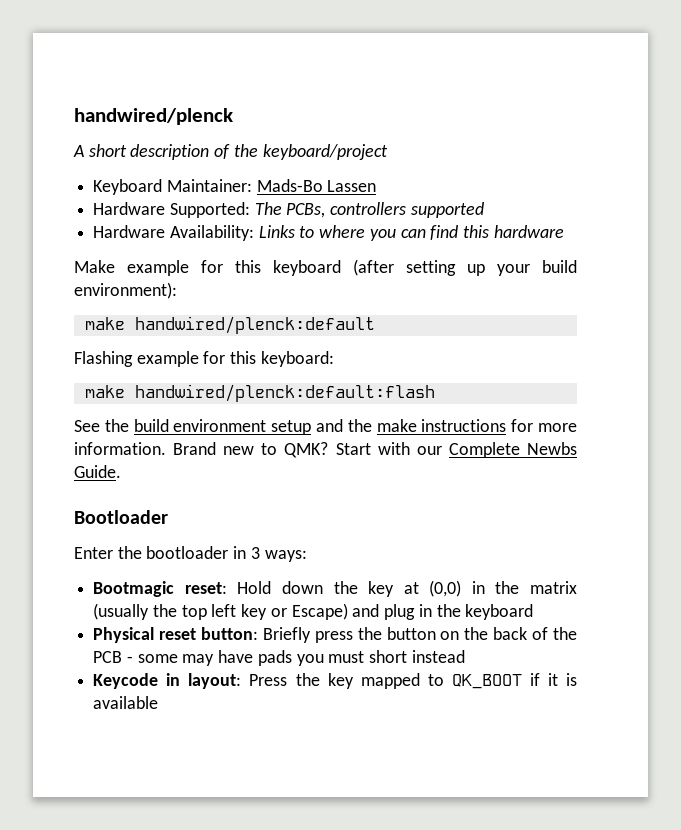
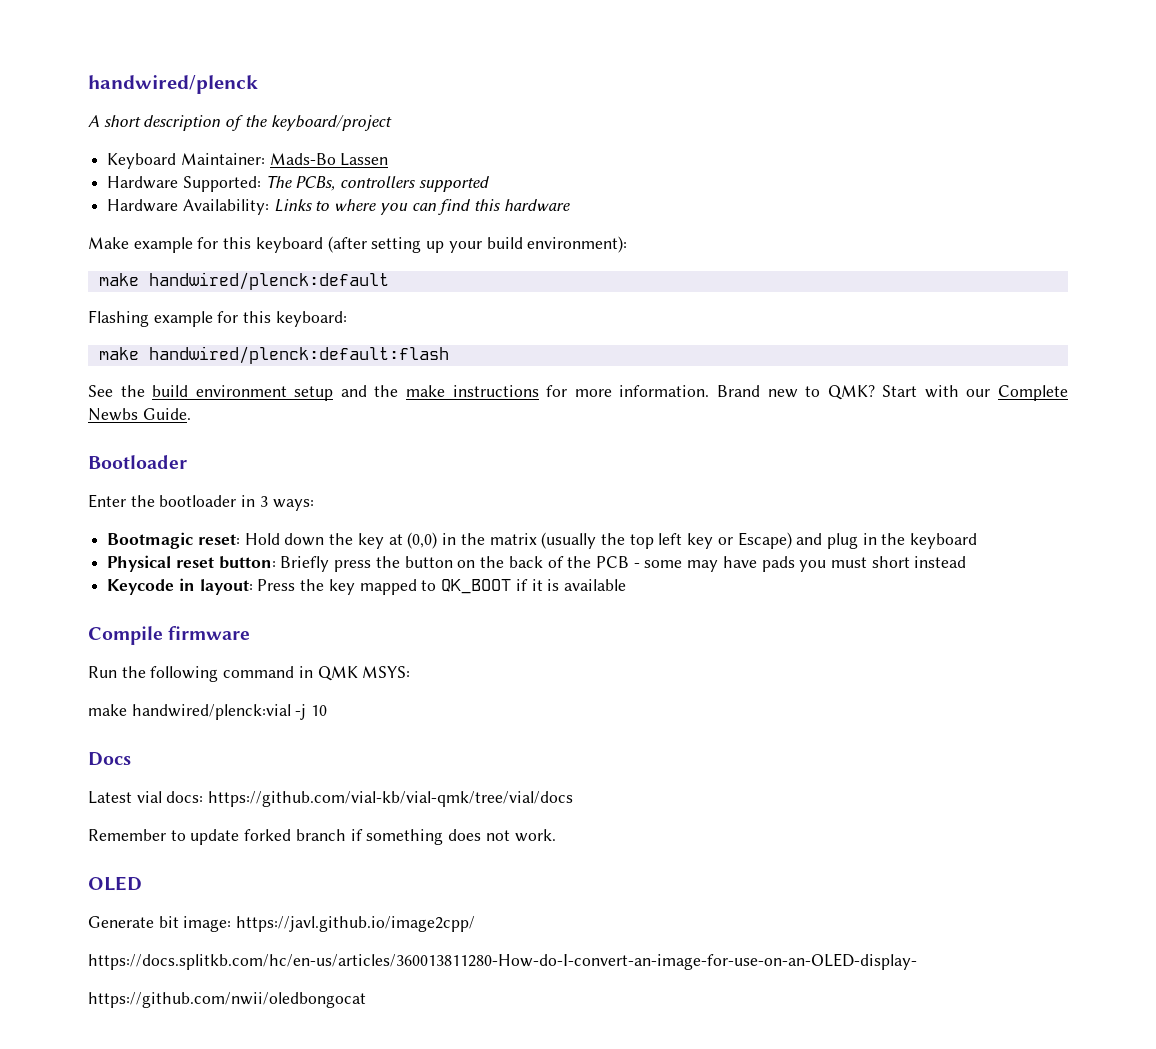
+ Compile firmware
+ Run the following command in QMK MSYS:
+ make handwired/plenck:vial -j 10
+ Docs
+ Latest vial docs: https://github.com/vial-kb/vial-qmk/tree/vial/docs
+ Remember to update forked branch if something does not work.
+ OLED
+ Generate bit image: https://javl.github.io/image2cpp/
+ https://docs.splitkb.com/hc/en-us/articles/360013811280-How-do-I-convert-an-image-for-use-on-an-OLED-display-
+ https://github.com/nwii/oledbongocat

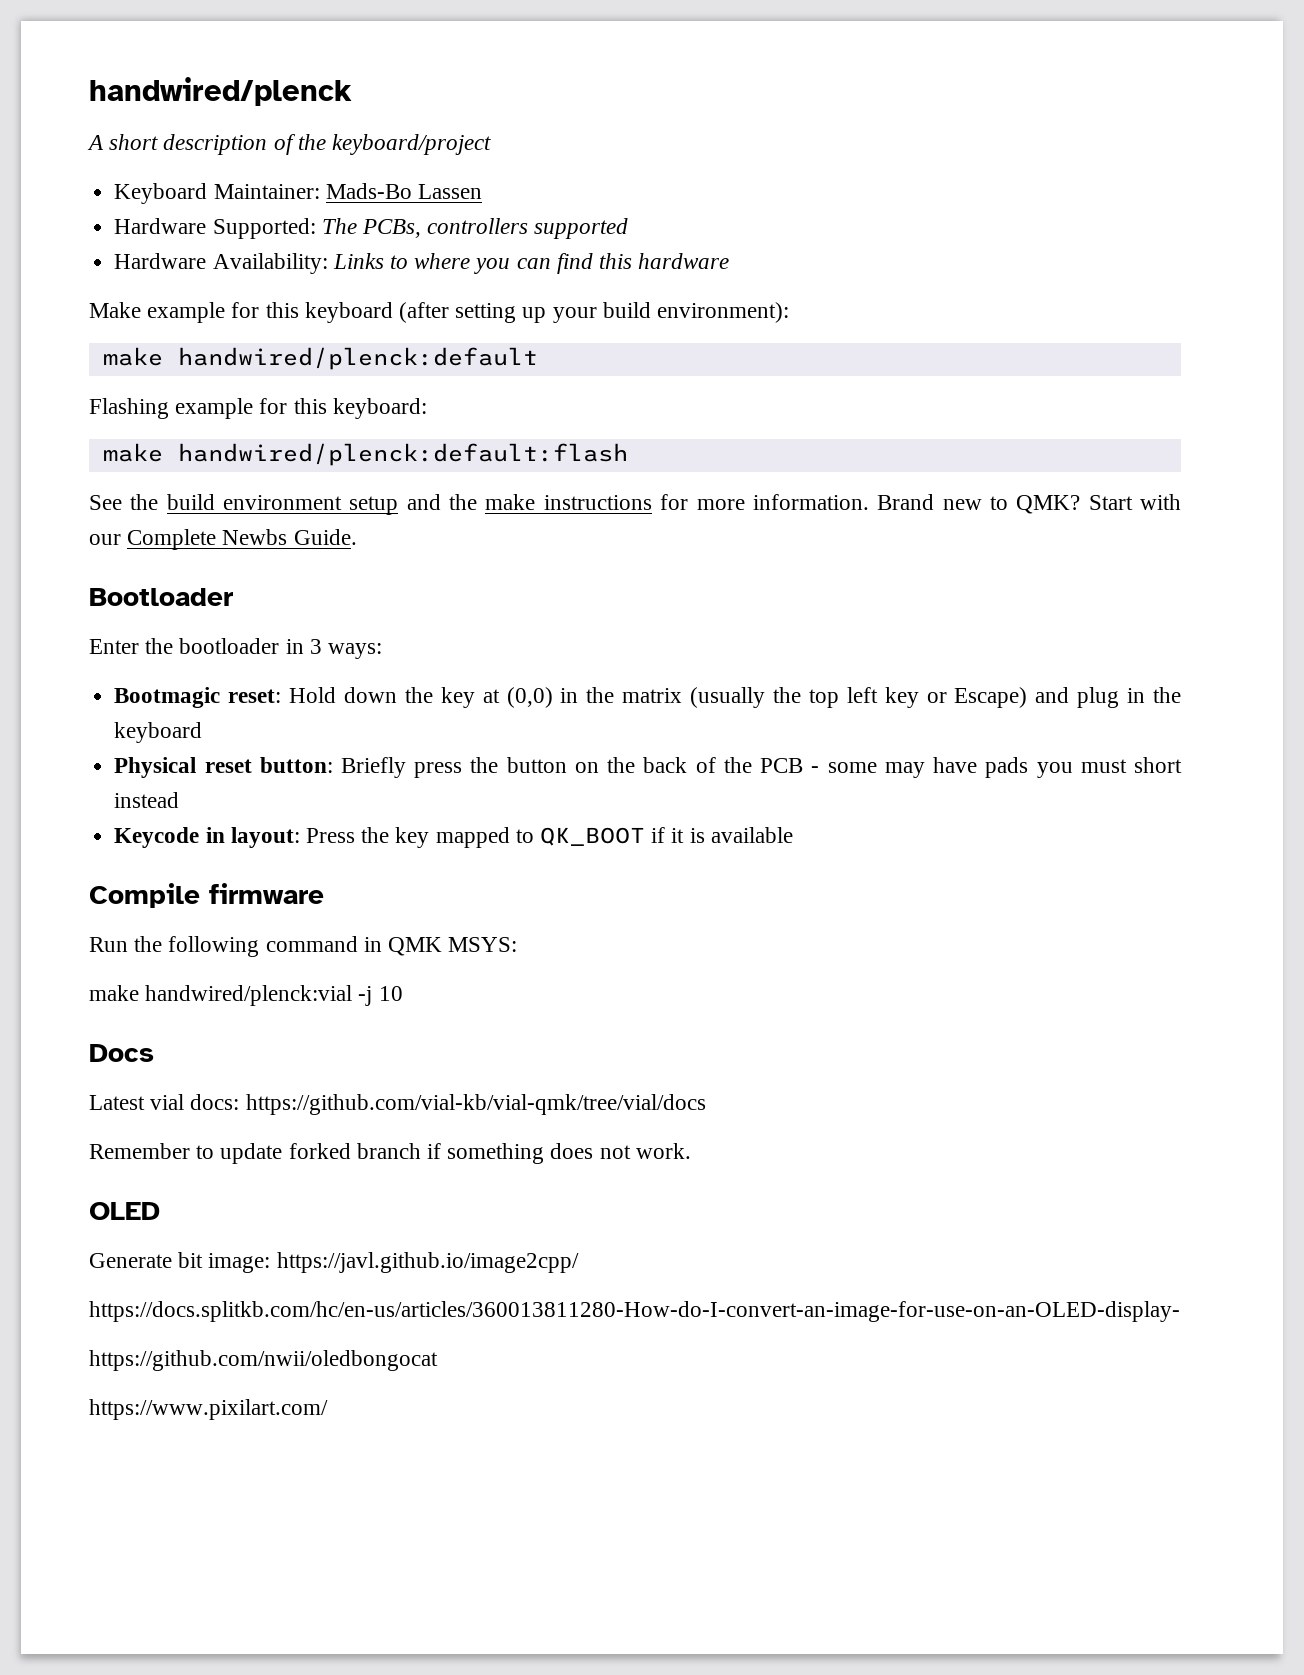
+ https://www.pixilart.com/

